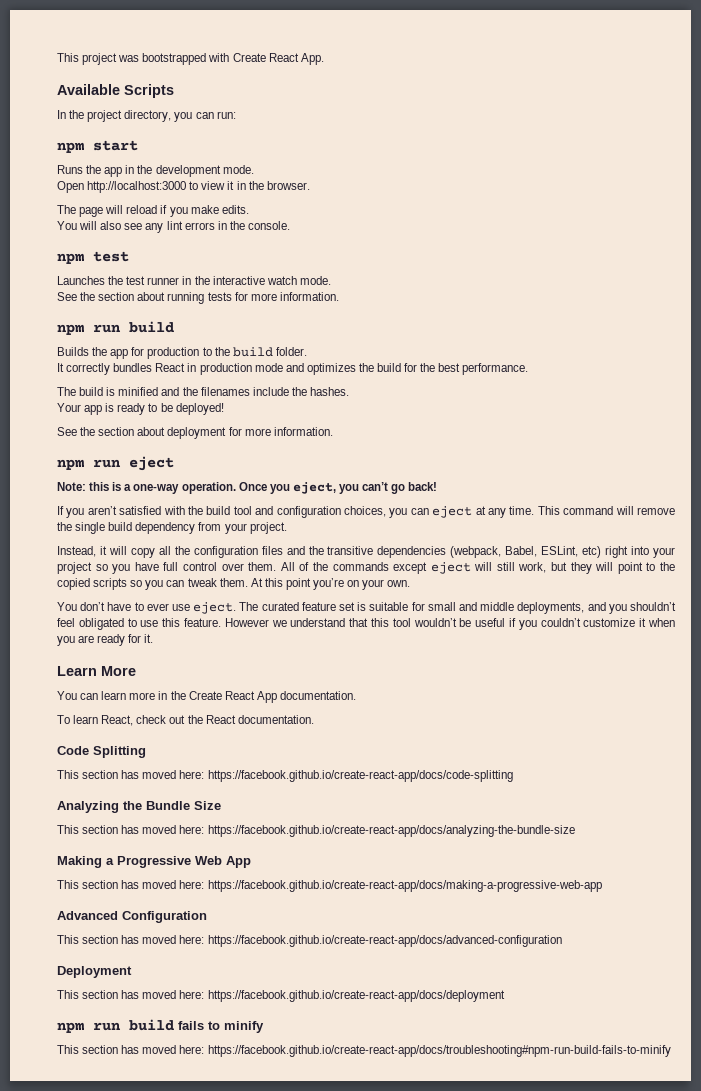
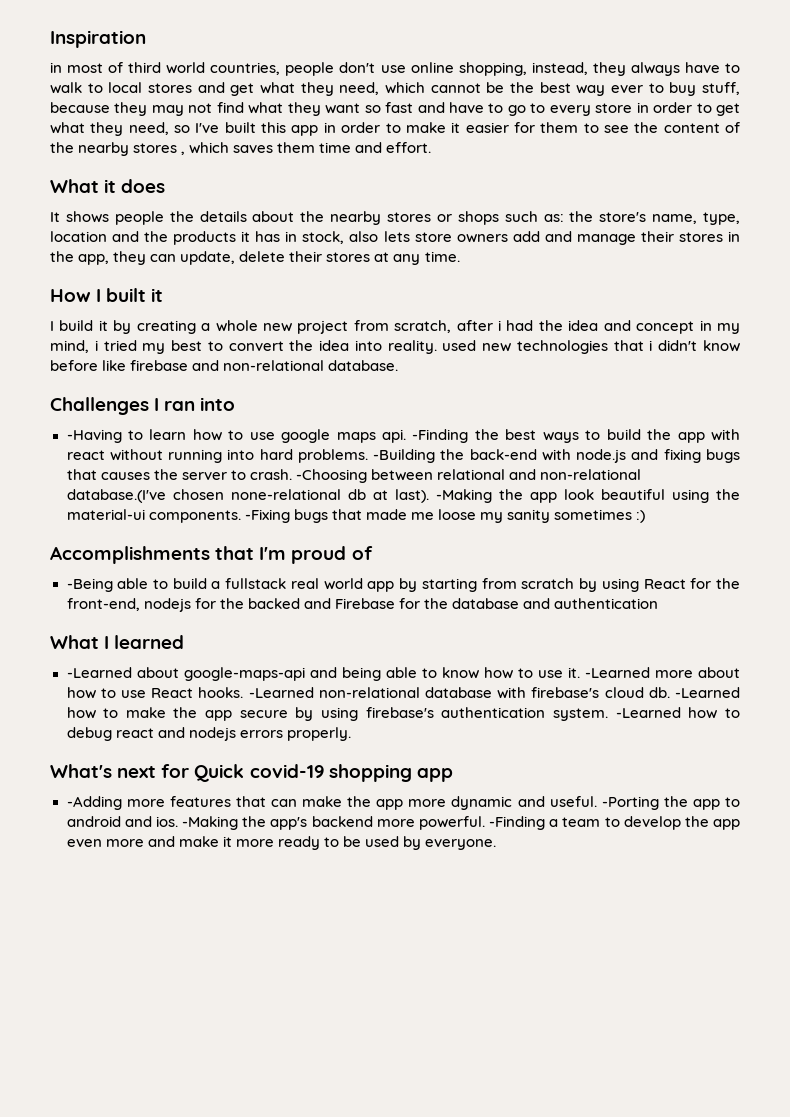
- This project was bootstrapped with Create React App.
- Available Scripts
- In the project directory, you can run:
- npm start
- Runs the app in the development mode.
- Open http://localhost:3000 to view it in the browser.
- The page will reload if you make edits.
- You will also see any lint errors in the console.
- npm test
- Launches the test runner in the interactive watch mode.
- See the section about running tests for more information.
- npm run build
- Builds the app for production to the build folder.
- It correctly bundles React in production mode and optimizes the build for the best performance.
- The build is minified and the filenames include the hashes.
- Your app is ready to be deployed!
- See the section about deployment for more information.
- npm run eject
- Note: this is a one-way operation. Once you eject, you can’t go back!
- If you aren’t satisfied with the build tool and configuration choices, you can eject at any time. This command will remove the single build dependency from your project.
- Instead, it will copy all the configuration files and the transitive dependencies (webpack, Babel, ESLint, etc) right into your project so you have full control over them. All of the commands except eject will still work, but they will point to the copied scripts so you can tweak them. At this point you’re on your own.
- You don’t have to ever use eject. The curated feature set is suitable for small and middle deployments, and you shouldn’t feel obligated to use this feature. However we understand that this tool wouldn’t be useful if you couldn’t customize it when you are ready for it.
- Learn More
- You can learn more in the Create React App documentation.
- To learn React, check out the React documentation.
- Code Splitting
- This section has moved here: https://facebook.github.io/create-react-app/docs/code-splitting
- Analyzing the Bundle Size
- This section has moved here: https://facebook.github.io/create-react-app/docs/analyzing-the-bundle-size
- Making a Progressive Web App
- This section has moved here: https://facebook.github.io/create-react-app/docs/making-a-progressive-web-app
- Advanced Configuration
- This section has moved here: https://facebook.github.io/create-react-app/docs/advanced-configuration
- Deployment
- This section has moved here: https://facebook.github.io/create-react-app/docs/deployment
- npm run build fails to minify
- This section has moved here: https://facebook.github.io/create-react-app/docs/troubleshooting#npm-run-build-fails-to-minify
+ Inspiration
+ in most of third world countries, people don't use online shopping, instead, they always have to walk to local stores and get what they need, which cannot be the best way ever to buy stuff, because they may not find what they want so fast and have to go to every store in order to get what they need, so I've built this app in order to make it easier for them to see the content of the nearby stores , which saves them time and effort.
+ What it does
+ It shows people the details about the nearby stores or shops such as: the store's name, type, location and the products it has in stock, also lets store owners add and manage their stores in the app, they can update, delete their stores at any time.
+ How I built it
+ I build it by creating a whole new project from scratch, after i had the idea and concept in my mind, i tried my best to convert the idea into reality. used new technologies that i didn't know before like firebase and non-relational database.
+ Challenges I ran into
+ -Having to learn how to use google maps api. -Finding the best ways to build the app with react without running into hard problems. -Building the back-end with node.js and fixing bugs that causes the server to crash. -Choosing between relational and non-relational database.(I've chosen none-relational db at last). -Making the app look beautiful using the material-ui components. -Fixing bugs that made me loose my sanity sometimes :)
+ Accomplishments that I'm proud of
+ -Being able to build a fullstack real world app by starting from scratch by using React for the front-end, nodejs for the backed and Firebase for the database and authentication
+ What I learned
+ -Learned about google-maps-api and being able to know how to use it. -Learned more about how to use React hooks. -Learned non-relational database with firebase's cloud db. -Learned how to make the app secure by using firebase's authentication system. -Learned how to debug react and nodejs errors properly.
+ What's next for Quick covid-19 shopping app
+ -Adding more features that can make the app more dynamic and useful. -Porting the app to android and ios. -Making the app's backend more powerful. -Finding a team to develop the app even more and make it more ready to be used by everyone.

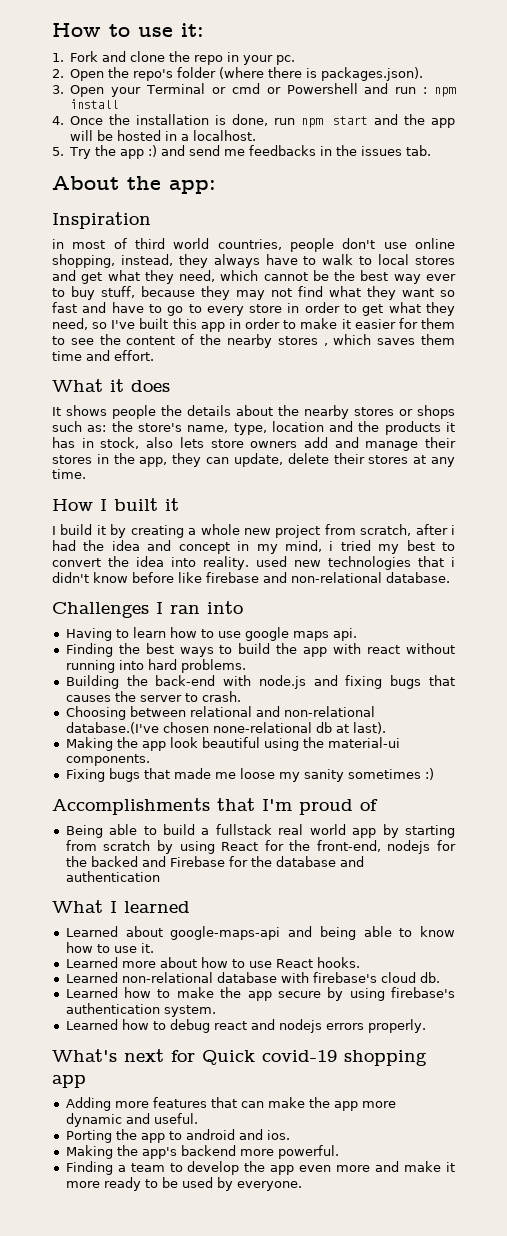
+ How to use it:
+ 1. Fork and clone the repo in your pc.
+ 2. Open the repo's folder (where there is packages.json).
+ 3. Open your Terminal or cmd or Powershell and run : npm install
+ 4. Once the installation is done, run npm start and the app will be hosted in a localhost.
+ 5. Try the app :) and send me feedbacks in the issues tab.
+ About the app:
- -Having to learn how to use google maps api. -Finding the best ways to build the app with react without running into hard problems. -Building the back-end with node.js and fixing bugs that causes the server to crash. -Choosing between relational and non-relational database.(I've chosen none-relational db at last). -Making the app look beautiful using the material-ui components. -Fixing bugs that made me loose my sanity sometimes :)
+ Having to learn how to use google maps api.
+ Finding the best ways to build the app with react without running into hard problems.
+ Building the back-end with node.js and fixing bugs that causes the server to crash.
+ Choosing between relational and non-relational database.(I've chosen none-relational db at last).
+ Making the app look beautiful using the material-ui components.
+ Fixing bugs that made me loose my sanity sometimes :)
- -Being able to build a fullstack real world app by starting from scratch by using React for the front-end, nodejs for the backed and Firebase for the database and authentication
+ Being able to build a fullstack real world app by starting from scratch by using React for the front-end, nodejs for the backed and Firebase for the database and authentication
- -Learned about google-maps-api and being able to know how to use it. -Learned more about how to use React hooks. -Learned non-relational database with firebase's cloud db. -Learned how to make the app secure by using firebase's authentication system. -Learned how to debug react and nodejs errors properly.
+ Learned about google-maps-api and being able to know how to use it.
+ Learned more about how to use React hooks.
+ Learned non-relational database with firebase's cloud db.
+ Learned how to make the app secure by using firebase's authentication system.
+ Learned how to debug react and nodejs errors properly.
- -Adding more features that can make the app more dynamic and useful. -Porting the app to android and ios. -Making the app's backend more powerful. -Finding a team to develop the app even more and make it more ready to be used by everyone.
+ Adding more features that can make the app more dynamic and useful.
+ Porting the app to android and ios.
+ Making the app's backend more powerful.
+ Finding a team to develop the app even more and make it more ready to be used by everyone.

